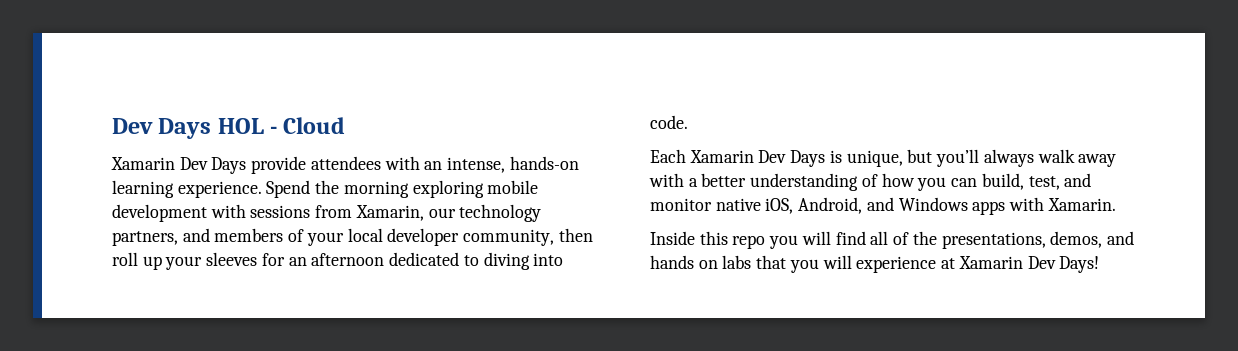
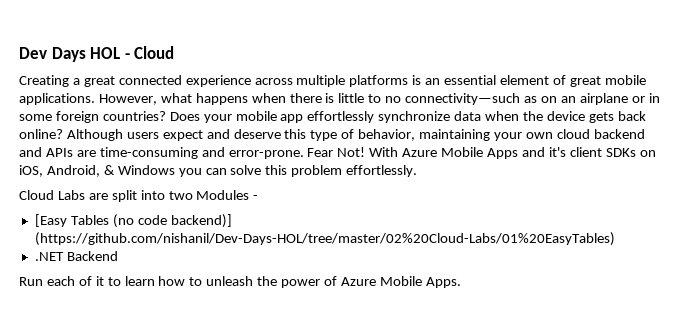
- Xamarin Dev Days provide attendees with an intense, hands-on learning experience. Spend the morning exploring mobile development with sessions from Xamarin, our technology partners, and members of your local developer community, then roll up your sleeves for an afternoon dedicated to diving into code.
- Each Xamarin Dev Days is unique, but you’ll always walk away with a better understanding of how you can build, test, and monitor native iOS, Android, and Windows apps with Xamarin.
- Inside this repo you will find all of the presentations, demos, and hands on labs that you will experience at Xamarin Dev Days!
+ Creating a great connected experience across multiple platforms is an essential element of great mobile applications. However, what happens when there is little to no connectivity—such as on an airplane or in some foreign countries? Does your mobile app effortlessly synchronize data when the device gets back online? Although users expect and deserve this type of behavior, maintaining your own cloud backend and APIs are time-consuming and error-prone. Fear Not! With Azure Mobile Apps and it's client SDKs on iOS, Android, & Windows you can solve this problem effortlessly.
+ Cloud Labs are split into two Modules -
+ [Easy Tables (no code backend)] (https://github.com/nishanil/Dev-Days-HOL/tree/master/02%20Cloud-Labs/01%20EasyTables)
+ .NET Backend
+ Run each of it to learn how to unleash the power of Azure Mobile Apps.

